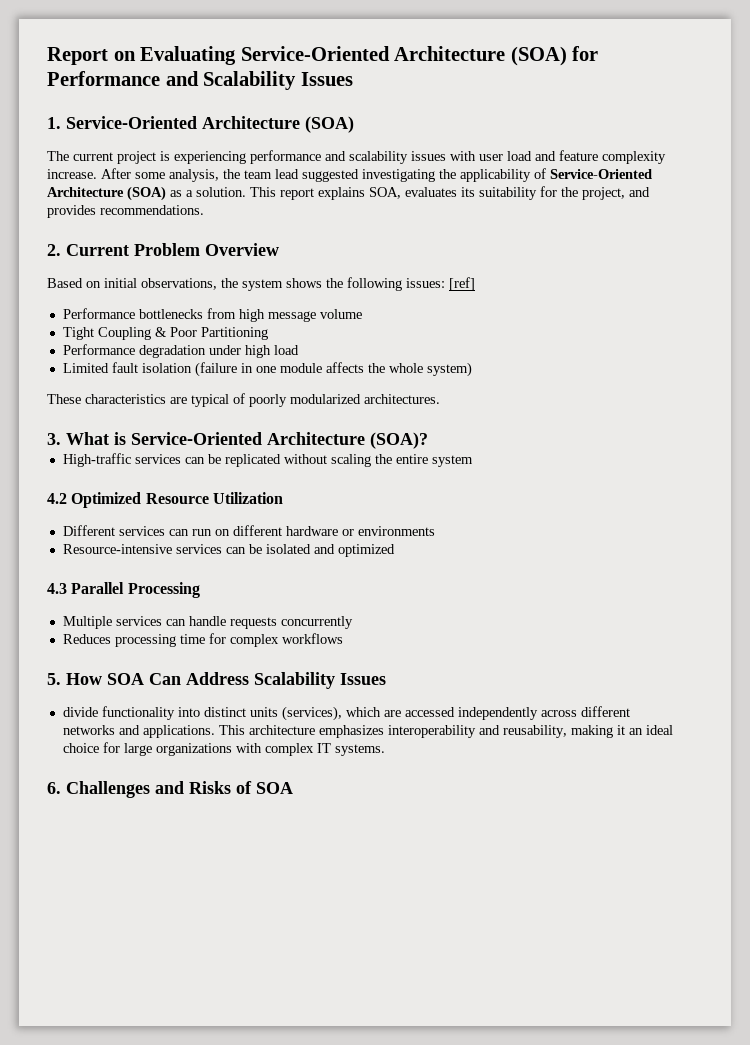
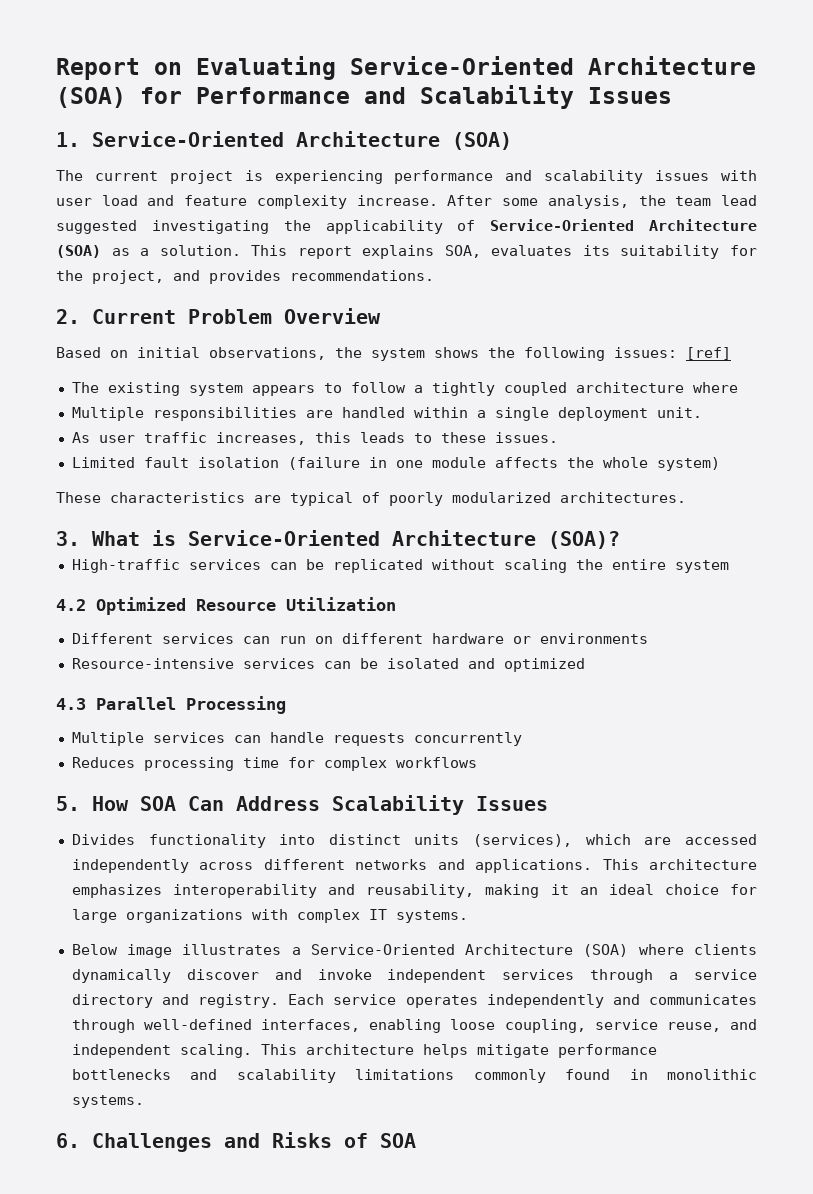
- Performance bottlenecks from high message volume
- Tight Coupling & Poor Partitioning
- Performance degradation under high load
+ The existing system appears to follow a tightly coupled architecture where
+ Multiple responsibilities are handled within a single deployment unit.
+ As user traffic increases, this leads to these issues.
- divide functionality into distinct units (services), which are accessed independently across different networks and applications.
+ Divides functionality into distinct units (services), which are accessed independently across different networks and applications.
+ Below image illustrates a Service-Oriented Architecture (SOA) where clients dynamically discover and invoke independent services through a service directory and registry. Each service operates independently and communicates through well-defined interfaces, enabling loose coupling, service reuse, and independent scaling. This architecture helps mitigate performance bottlenecks and scalability limitations commonly found in monolithic systems.

